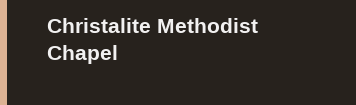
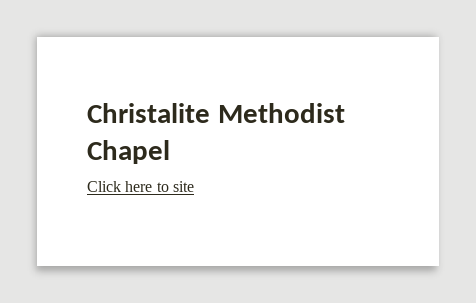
+ Click here to site

